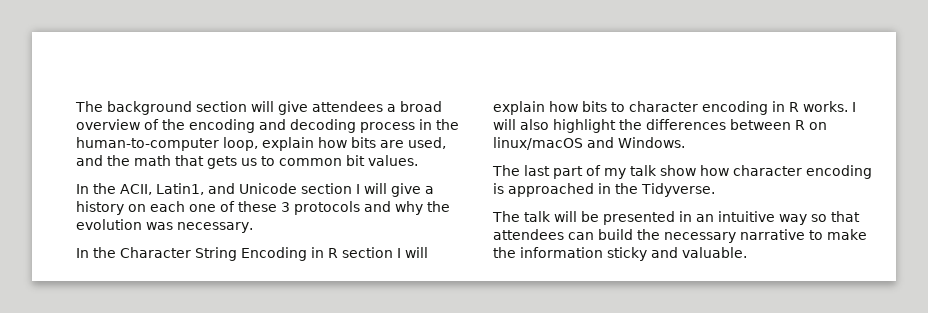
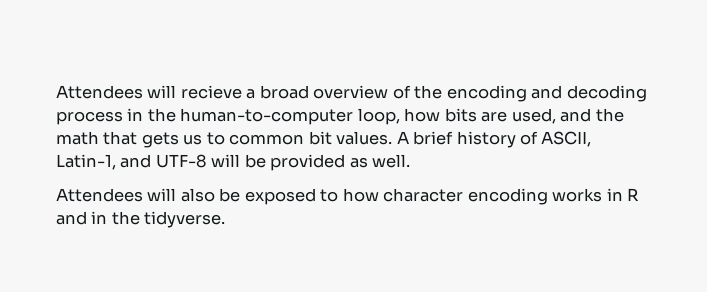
- The background section will give attendees a broad overview of the encoding and decoding process in the human-to-computer loop, explain how bits are used, and the math that gets us to common bit values.
- In the ACII, Latin1, and Unicode section I will give a history on each one of these 3 protocols and why the evolution was necessary.
- In the Character String Encoding in R section I will explain how bits to character encoding in R works. I will also highlight the differences between R on linux/macOS and Windows.
- The last part of my talk show how character encoding is approached in the Tidyverse.
- The talk will be presented in an intuitive way so that attendees can build the necessary narrative to make the information sticky and valuable.
+ Attendees will recieve a broad overview of the encoding and decoding process in the human-to-computer loop, how bits are used, and the math that gets us to common bit values. A brief history of ASCII, Latin-1, and UTF-8 will be provided as well.
+ Attendees will also be exposed to how character encoding works in R and in the tidyverse.

